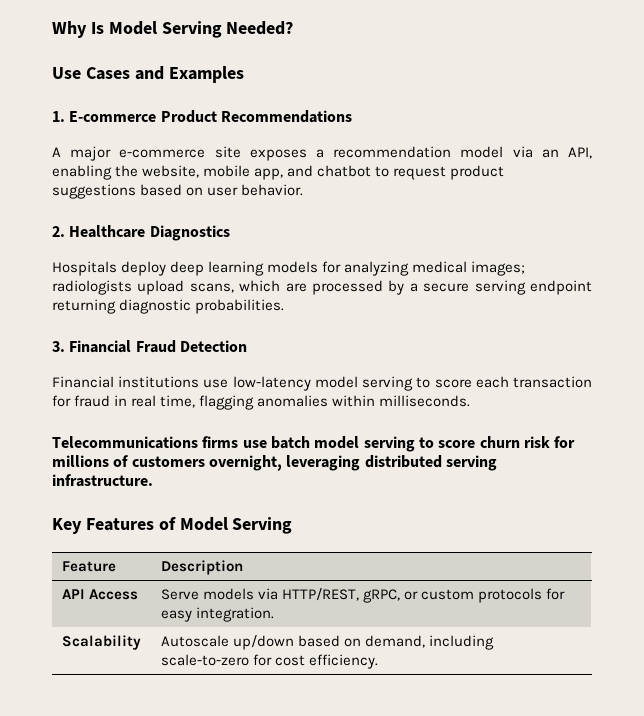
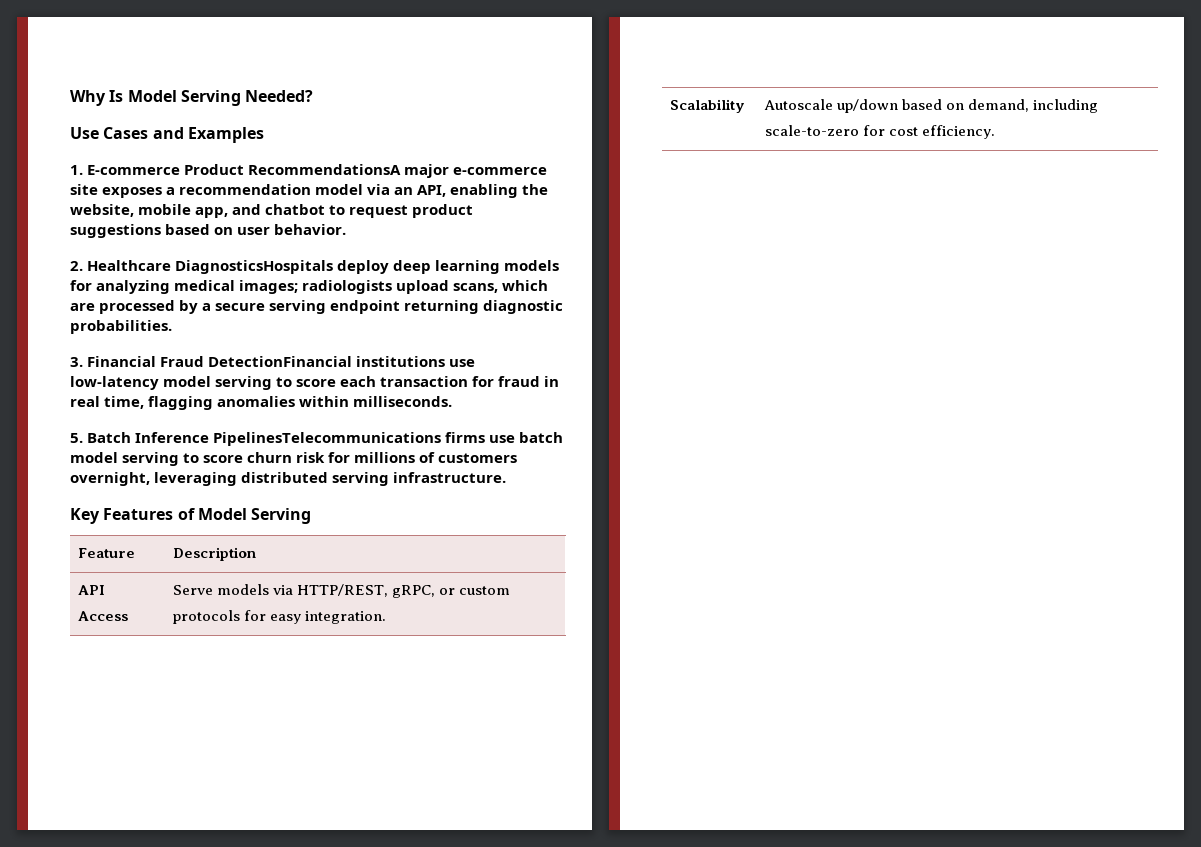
- 1. E-commerce Product Recommendations
- A major e-commerce site exposes a recommendation model via an API, enabling the website, mobile app, and chatbot to request product suggestions based on user behavior.
+ 1. E-commerce Product RecommendationsA major e-commerce site exposes a recommendation model via an API, enabling the website, mobile app, and chatbot to request product suggestions based on user behavior.
- 2. Healthcare Diagnostics
- Hospitals deploy deep learning models for analyzing medical images; radiologists upload scans, which are processed by a secure serving endpoint returning diagnostic probabilities.
+ 2. Healthcare DiagnosticsHospitals deploy deep learning models for analyzing medical images; radiologists upload scans, which are processed by a secure serving endpoint returning diagnostic probabilities.
- 3. Financial Fraud Detection
- Financial institutions use low-latency model serving to score each transaction for fraud in real time, flagging anomalies within milliseconds.
+ 3. Financial Fraud DetectionFinancial institutions use low-latency model serving to score each transaction for fraud in real time, flagging anomalies within milliseconds.
- Telecommunications firms use batch model serving to score churn risk for millions of customers overnight, leveraging distributed serving infrastructure.
+ 5. Batch Inference PipelinesTelecommunications firms use batch model serving to score churn risk for millions of customers overnight, leveraging distributed serving infrastructure.

